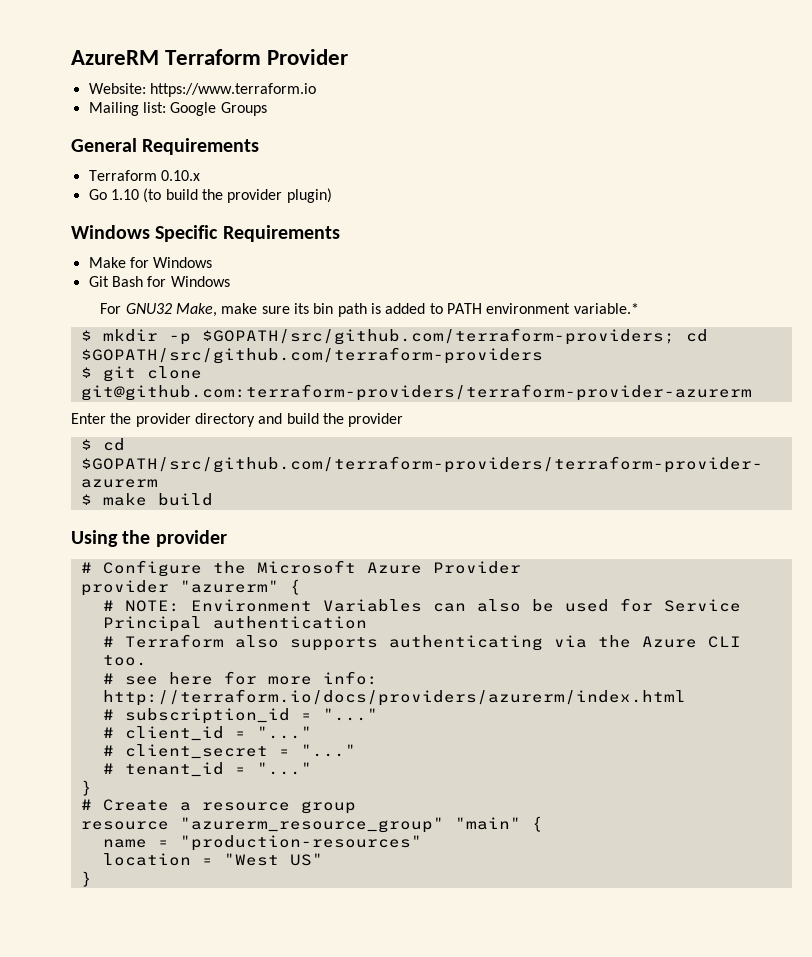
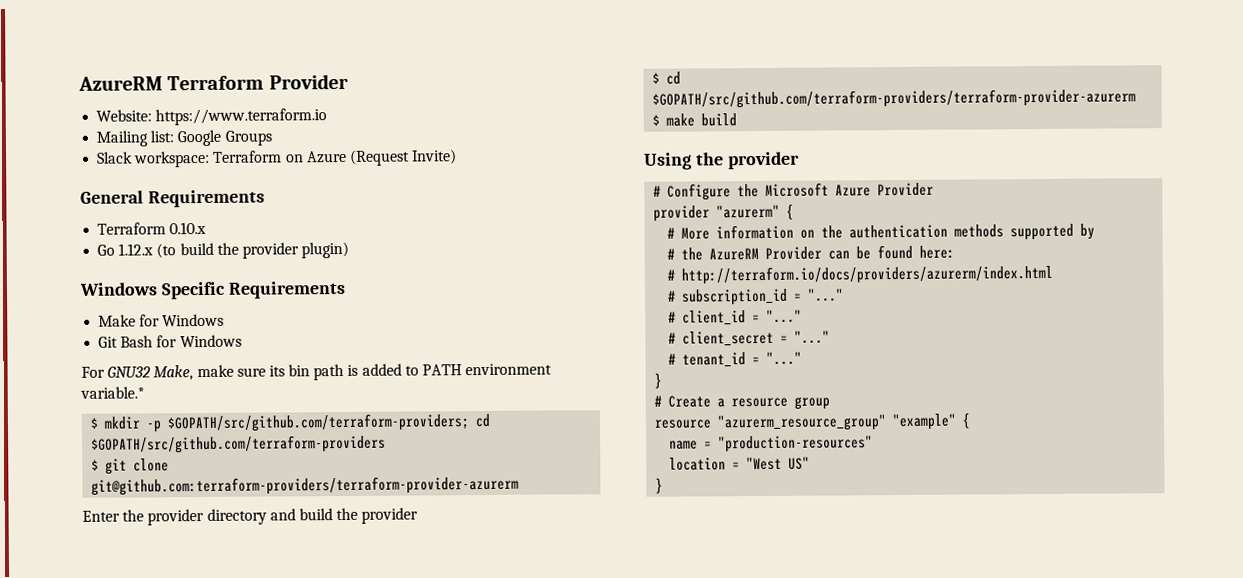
+ Slack workspace: Terraform on Azure (Request Invite)
- Go 1.10 (to build the provider plugin)
+ Go 1.12.x (to build the provider plugin)
- # NOTE: Environment Variables can also be used for Service Principal authentication
- # Terraform also supports authenticating via the Azure CLI too.
- # see here for more info: http://terraform.io/docs/providers/azurerm/index.html
+ # More information on the authentication methods supported by
+ # the AzureRM Provider can be found here:
+ # http://terraform.io/docs/providers/azurerm/index.html
- resource "azurerm_resource_group" "main" {
+ resource "azurerm_resource_group" "example" {

